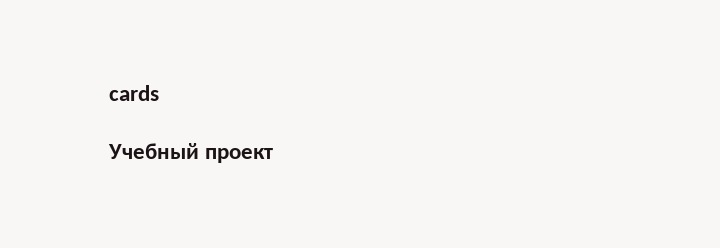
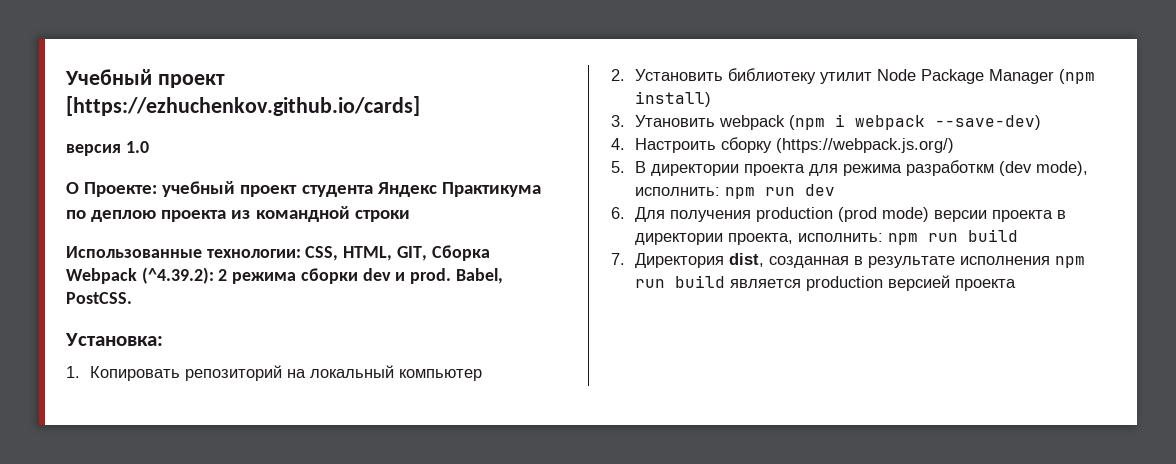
- cards
- Учебный проект
+ Учебный проект [https://ezhuchenkov.github.io/cards]
+ версия 1.0
+ О Проекте: учебный проект студента Яндекс Практикума по деплою проекта из командной строки
+ Использованные технологии: CSS, HTML, GIT, Сборка Webpack (^4.39.2): 2 режима сборки dev и prod. Babel, PostCSS.
+ Установка:
+ 1. Копировать репозиторий на локальный компьютер
+ 2. Установить библиотеку утилит Node Package Manager (npm install)
+ 3. Утановить webpack (npm i webpack --save-dev)
+ 4. Настроить сборку (https://webpack.js.org/)
+ 5. В директории проекта для режима разработкм (dev mode), исполнить: npm run dev
+ 6. Для получения production (prod mode) версии проекта в директории проекта, исполнить: npm run build
+ 7. Директория dist, созданная в результате исполнения npm run build является production версией проекта

